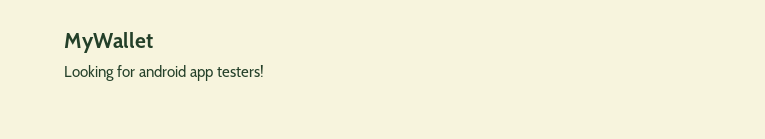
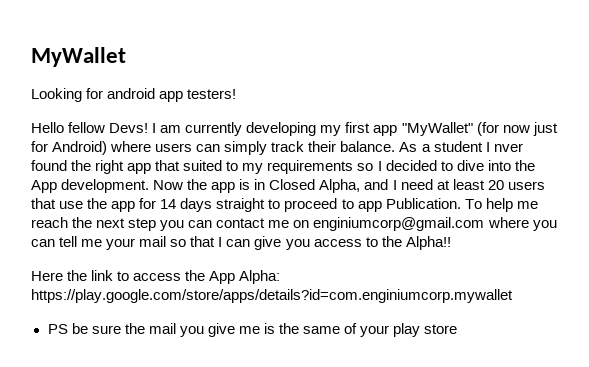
+ Hello fellow Devs! I am currently developing my first app "MyWallet" (for now just for Android) where users can simply track their balance. As a student I nver found the right app that suited to my requirements so I decided to dive into the App development. Now the app is in Closed Alpha, and I need at least 20 users that use the app for 14 days straight to proceed to app Publication. To help me reach the next step you can contact me on enginiumcorp@gmail.com where you can tell me your mail so that I can give you access to the Alpha!!
+ Here the link to access the App Alpha: https://play.google.com/store/apps/details?id=com.enginiumcorp.mywallet
+ PS be sure the mail you give me is the same of your play store

